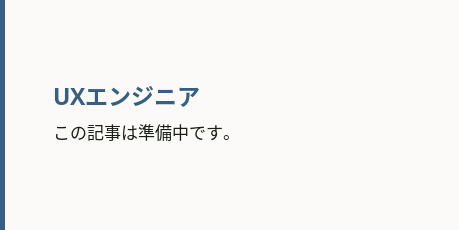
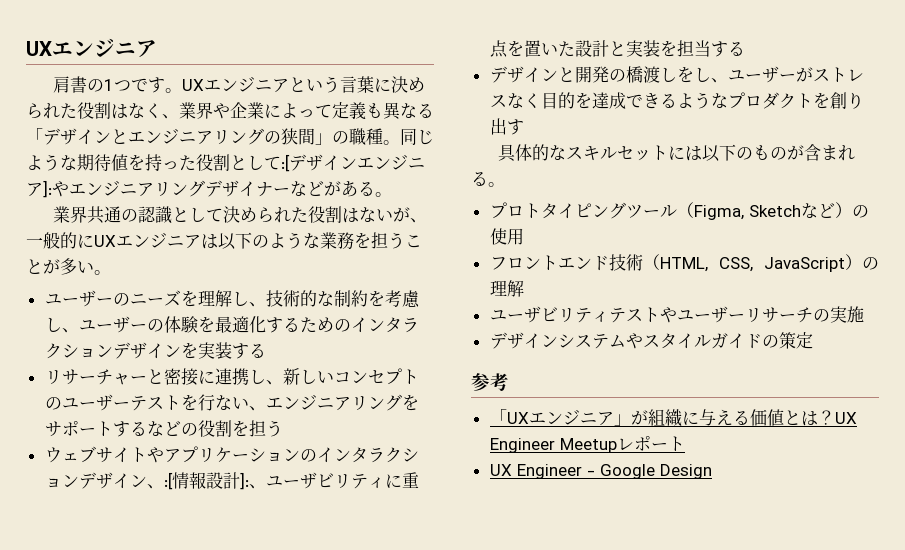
- この記事は準備中です。
+ 肩書の1つです。UXエンジニアという言葉に決められた役割はなく、業界や企業によって定義も異なる「デザインとエンジニアリングの狭間」の職種。同じような期待値を持った役割として:[デザインエンジニア]:やエンジニアリングデザイナーなどがある。
+ 業界共通の認識として決められた役割はないが、一般的にUXエンジニアは以下のような業務を担うことが多い。
+ ユーザーのニーズを理解し、技術的な制約を考慮し、ユーザーの体験を最適化するためのインタラクションデザインを実装する
+ リサーチャーと密接に連携し、新しいコンセプトのユーザーテストを行ない、エンジニアリングをサポートするなどの役割を担う
+ ウェブサイトやアプリケーションのインタラクションデザイン、:[情報設計]:、ユーザビリティに重点を置いた設計と実装を担当する
+ デザインと開発の橋渡しをし、ユーザーがストレスなく目的を達成できるようなプロダクトを創り出す
+ 具体的なスキルセットには以下のものが含まれる。
+ プロトタイピングツール（Figma, Sketchなど）の使用
+ フロントエンド技術（HTML, CSS, JavaScript）の理解
+ ユーザビリティテストやユーザーリサーチの実施
+ デザインシステムやスタイルガイドの策定
+ 参考
+ 「UXエンジニア」が組織に与える価値とは？UX Engineer Meetupレポート
+ UX Engineer - Google Design

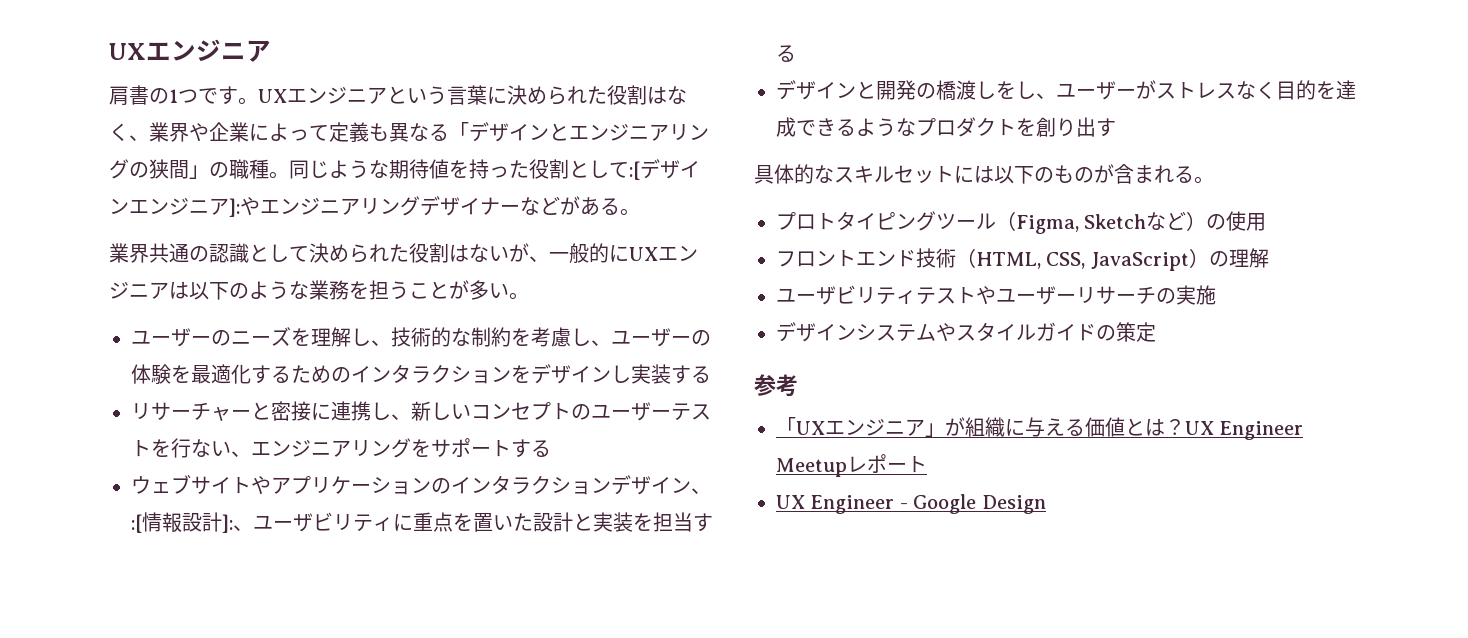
- ユーザーのニーズを理解し、技術的な制約を考慮し、ユーザーの体験を最適化するためのインタラクションデザインを実装する
+ ユーザーのニーズを理解し、技術的な制約を考慮し、ユーザーの体験を最適化するためのインタラクションをデザインし実装する
- リサーチャーと密接に連携し、新しいコンセプトのユーザーテストを行ない、エンジニアリングをサポートするなどの役割を担う
+ リサーチャーと密接に連携し、新しいコンセプトのユーザーテストを行ない、エンジニアリングをサポートする

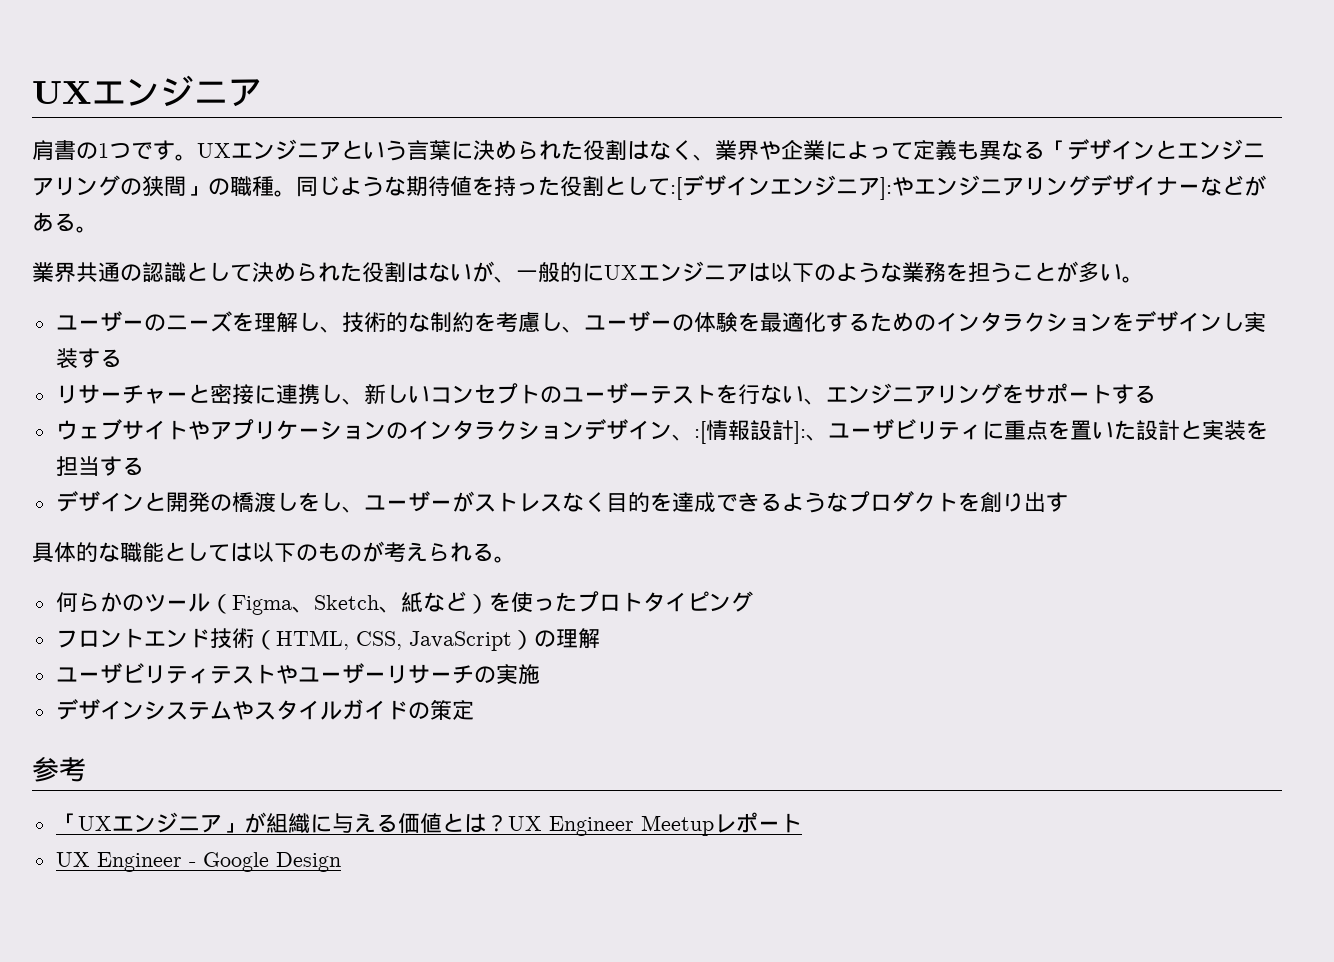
- 具体的なスキルセットには以下のものが含まれる。
+ 具体的な職能としては以下のものが考えられる。
- プロトタイピングツール（Figma, Sketchなど）の使用
+ 何らかのツール（Figma、Sketch、紙など）を使ったプロトタイピング

